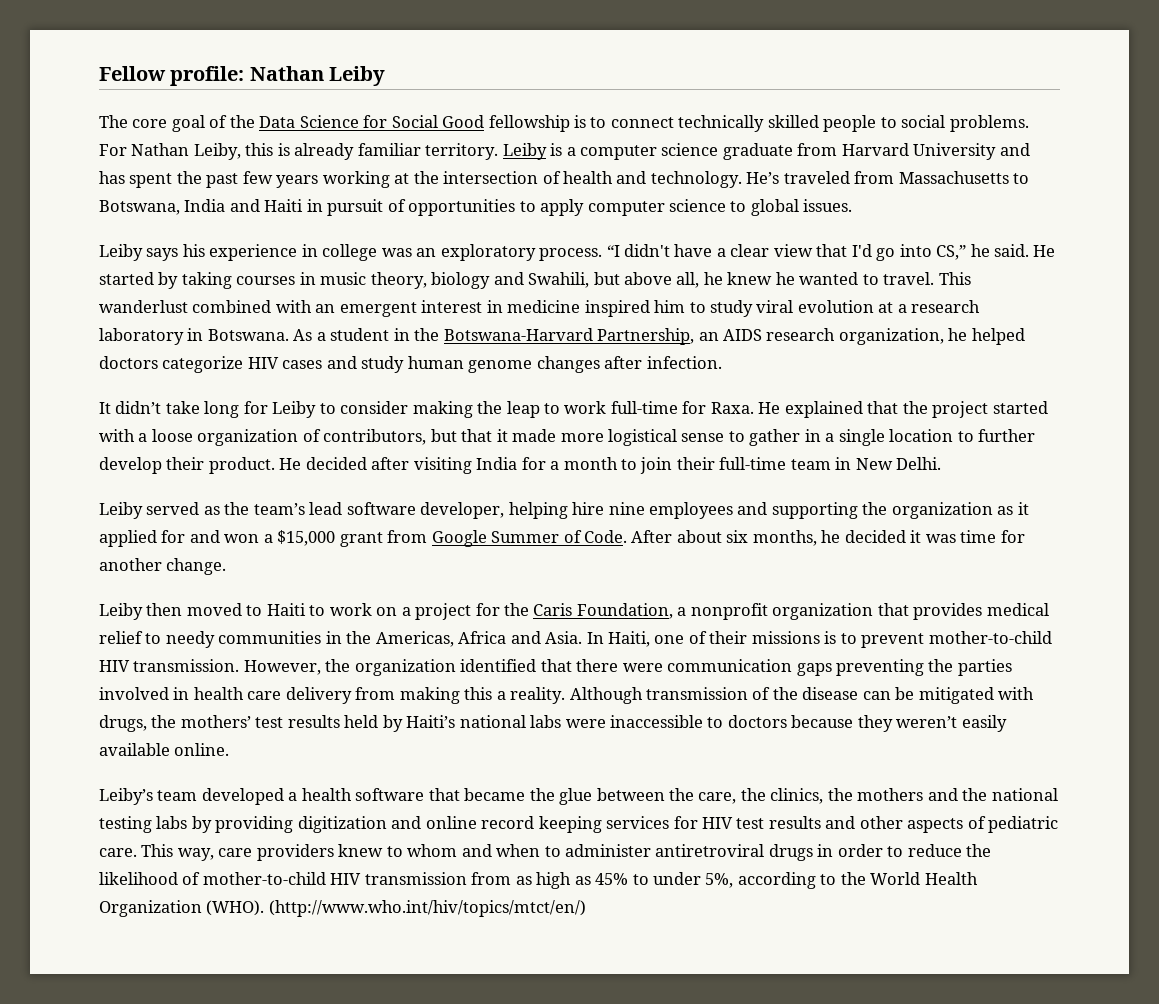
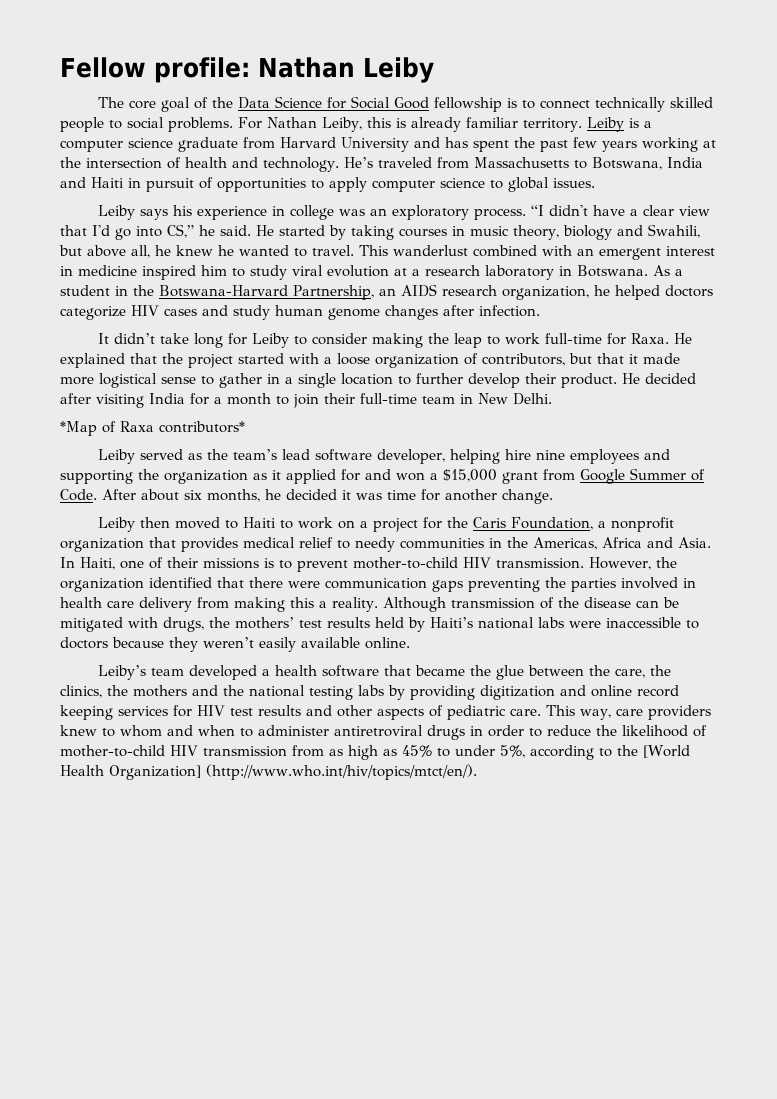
+ *Map of Raxa contributors*
- This way, care providers knew to whom and when to administer antiretroviral drugs in order to reduce the likelihood of mother-to-child HIV transmission from as high as 45% to under 5%, according to the World Health Organization (WHO). (http://www.who.int/hiv/topics/mtct/en/)
+ This way, care providers knew to whom and when to administer antiretroviral drugs in order to reduce the likelihood of mother-to-child HIV transmission from as high as 45% to under 5%, according to the [World Health Organization] (http://www.who.int/hiv/topics/mtct/en/).

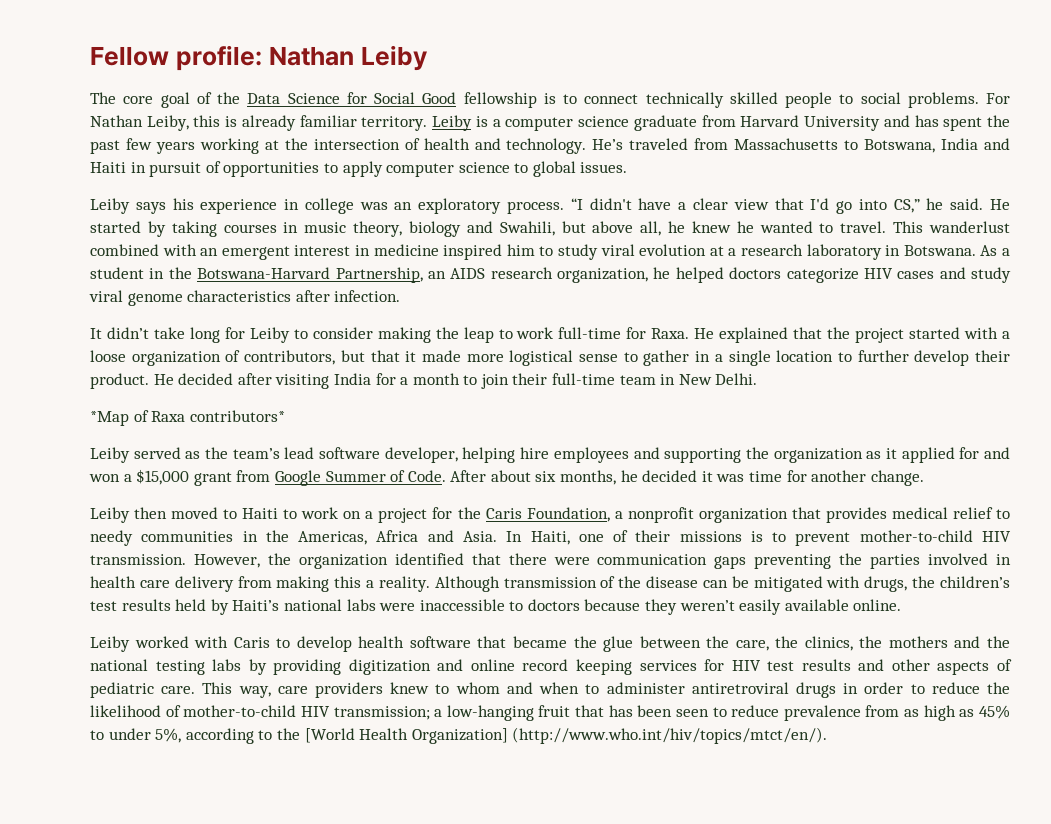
- As a student in the Botswana-Harvard Partnership, an AIDS research organization, he helped doctors categorize HIV cases and study human genome changes after infection.
+ As a student in the Botswana-Harvard Partnership, an AIDS research organization, he helped doctors categorize HIV cases and study viral genome characteristics after infection.
- Leiby served as the team’s lead software developer, helping hire nine employees and supporting the organization as it applied for and won a $15,000 grant from Google Summer of Code.
+ Leiby served as the team’s lead software developer, helping hire employees and supporting the organization as it applied for and won a $15,000 grant from Google Summer of Code.
- Although transmission of the disease can be mitigated with drugs, the mothers’ test results held by Haiti’s national labs were inaccessible to doctors because they weren’t easily available online.
+ Although transmission of the disease can be mitigated with drugs, the children’s test results held by Haiti’s national labs were inaccessible to doctors because they weren’t easily available online.
- Leiby’s team developed a health software that became the glue between the care, the clinics, the mothers and the national testing labs by providing digitization and online record keeping services for HIV test results and other aspects of pediatric care.
+ Leiby worked with Caris to develop health software that became the glue between the care, the clinics, the mothers and the national testing labs by providing digitization and online record keeping services for HIV test results and other aspects of pediatric care.
- This way, care providers knew to whom and when to administer antiretroviral drugs in order to reduce the likelihood of mother-to-child HIV transmission from as high as 45% to under 5%, according to the [World Health Organization] (http://www.who.int/hiv/topics/mtct/en/).
+ This way, care providers knew to whom and when to administer antiretroviral drugs in order to reduce the likelihood of mother-to-child HIV transmission; a low-hanging fruit that has been seen to reduce prevalence from as high as 45% to under 5%, according to the [World Health Organization] (http://www.who.int/hiv/topics/mtct/en/).

